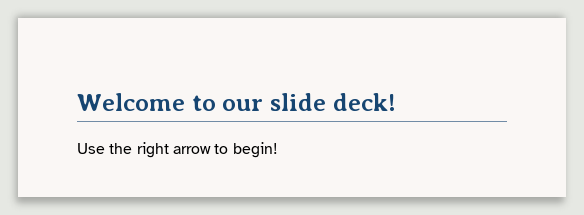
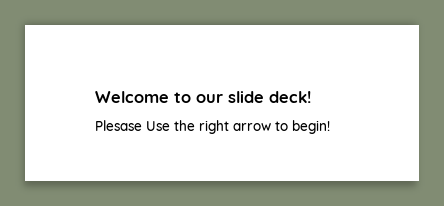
- Use the right arrow to begin!
+ Plesase Use the right arrow to begin!

